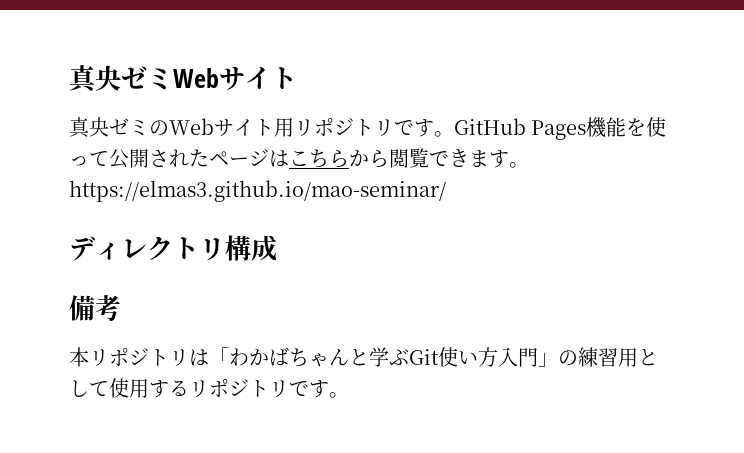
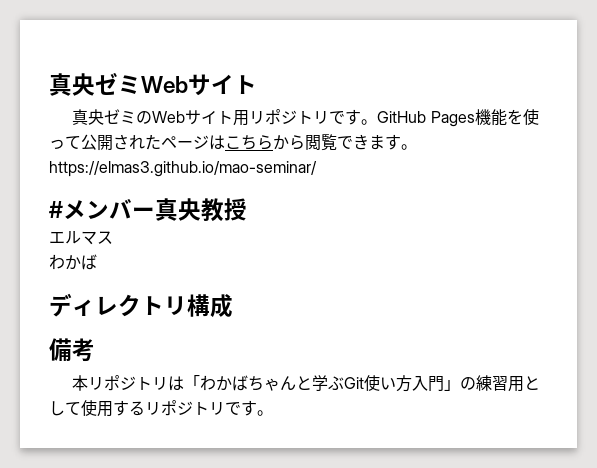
+ #メンバー真央教授
+ エルマス
+ わかば

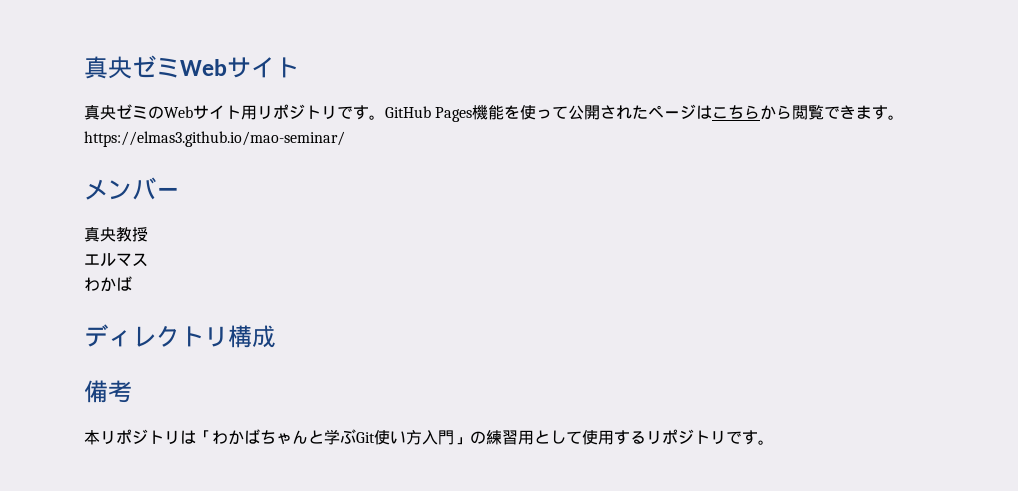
- #メンバー真央教授
+ メンバー
+ 真央教授

